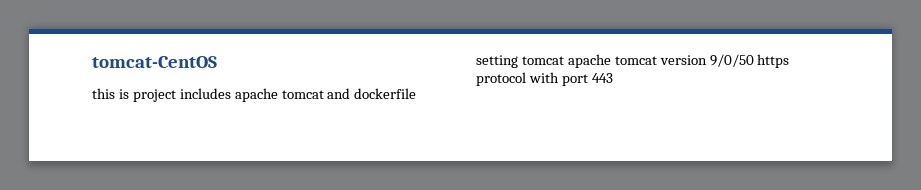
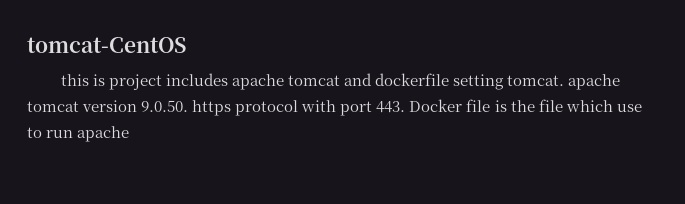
- this is project includes apache tomcat and dockerfile setting tomcat apache tomcat version 9/0/50 https protocol with port 443
+ this is project includes apache tomcat and dockerfile setting tomcat. apache tomcat version 9.0.50. https protocol with port 443. Docker file is the file which use to run apache

